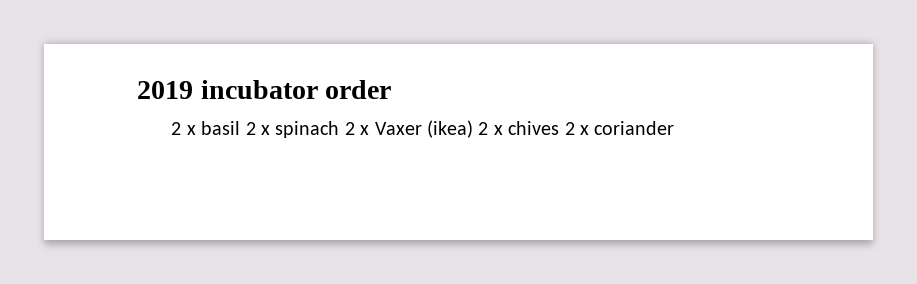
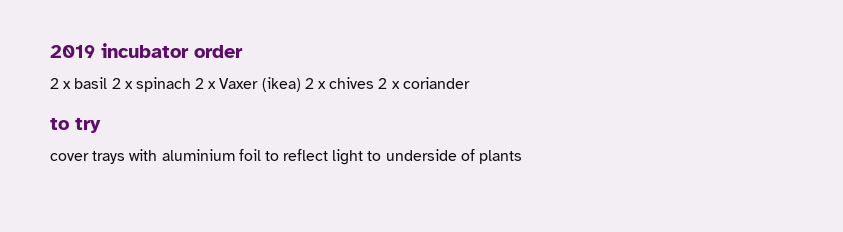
+ to try
+ cover trays with aluminium foil to reflect light to underside of plants

